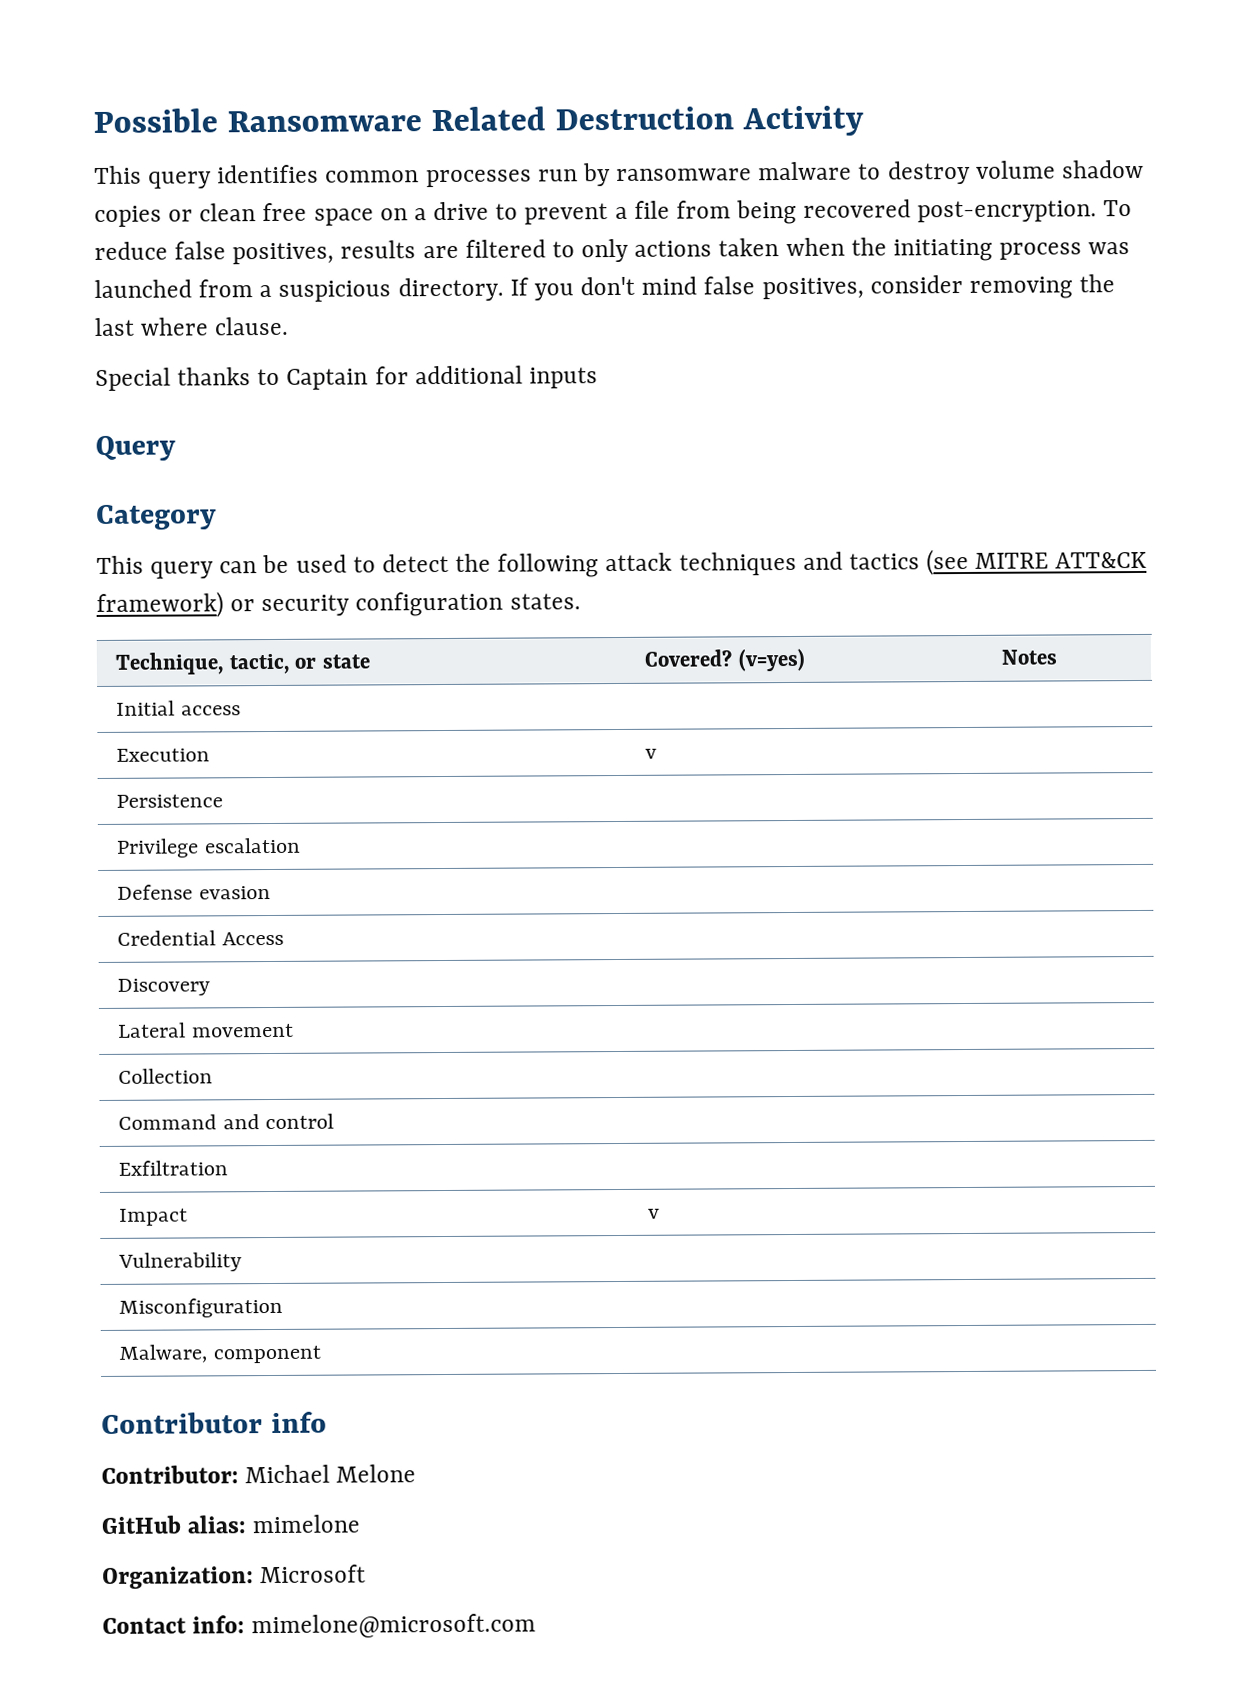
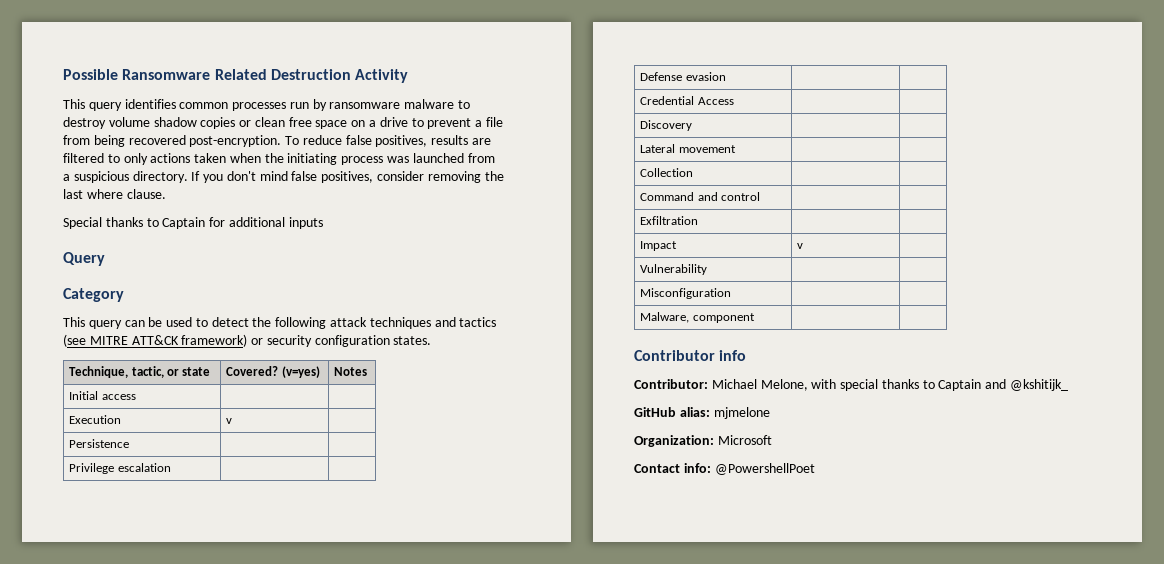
- Contributor: Michael Melone
+ Contributor: Michael Melone, with special thanks to Captain and @kshitijk_
- GitHub alias: mimelone
+ GitHub alias: mjmelone
- Contact info: mimelone@microsoft.com
+ Contact info: @PowershellPoet

